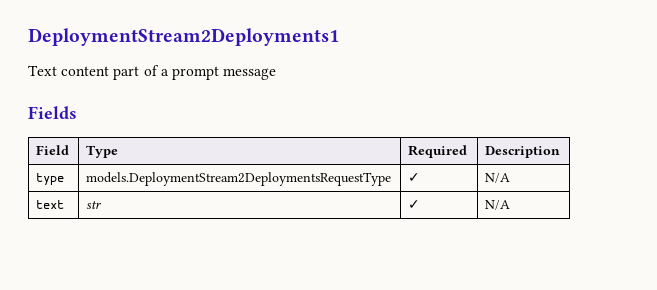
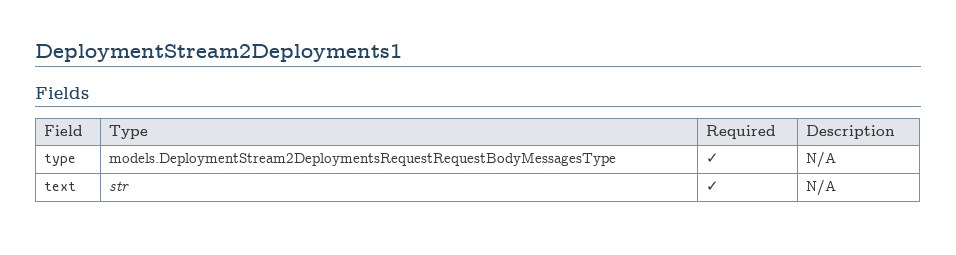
- Text content part of a prompt message
- type | models.DeploymentStream2DeploymentsRequestType | ✓ | N/A
+ type | models.DeploymentStream2DeploymentsRequestRequestBodyMessagesType | ✓ | N/A

